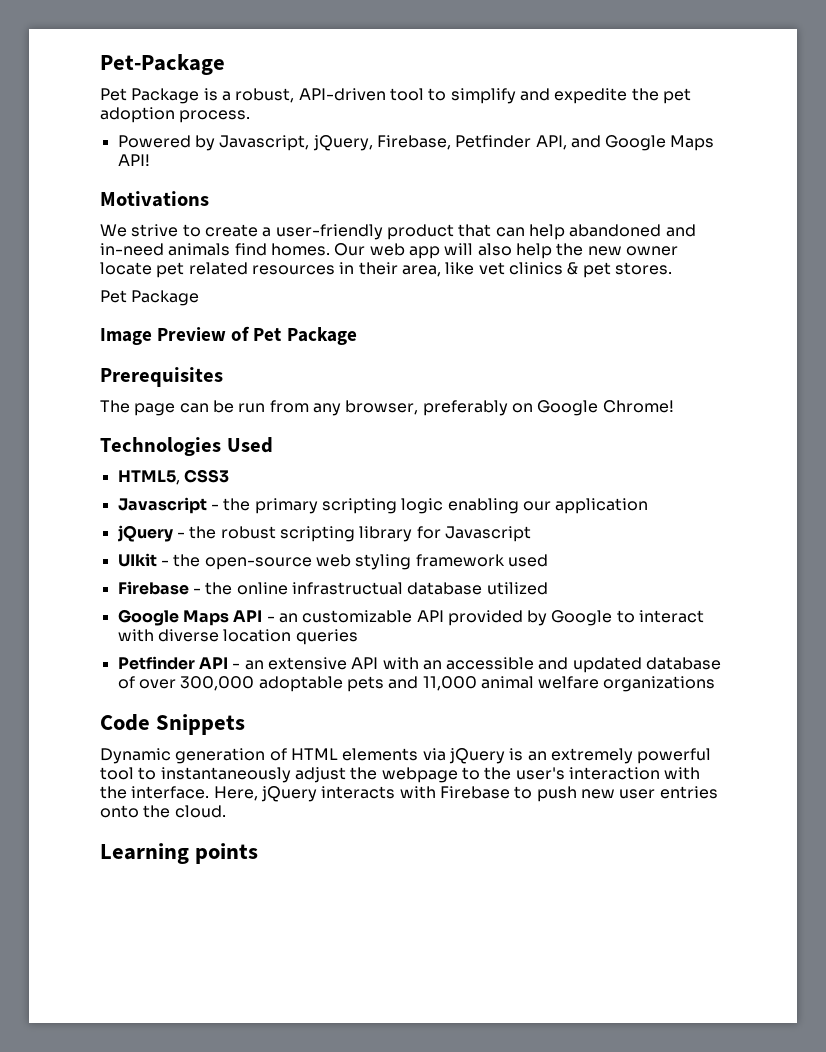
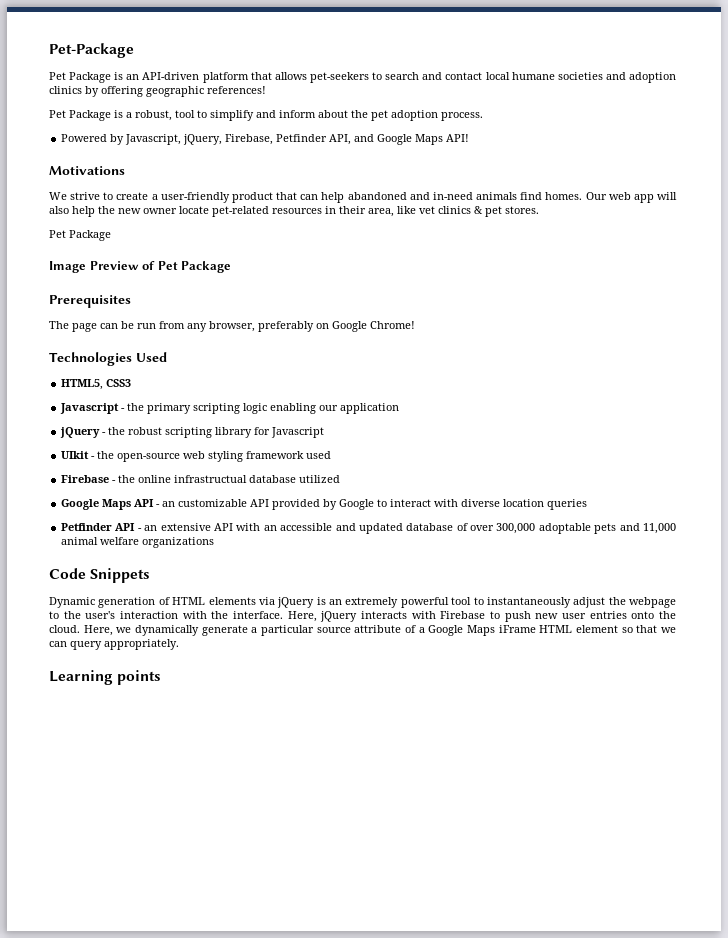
+ Pet Package is an API-driven platform that allows pet-seekers to search and contact local humane societies and adoption clinics by offering geographic references!
- Pet Package is a robust, API-driven tool to simplify and expedite the pet adoption process.
+ Pet Package is a robust, tool to simplify and inform about the pet adoption process.
- Our web app will also help the new owner locate pet related resources in their area, like vet clinics & pet stores.
+ Our web app will also help the new owner locate pet-related resources in their area, like vet clinics & pet stores.
+ Here, we dynamically generate a particular source attribute of a Google Maps iFrame HTML element so that we can query appropriately.

